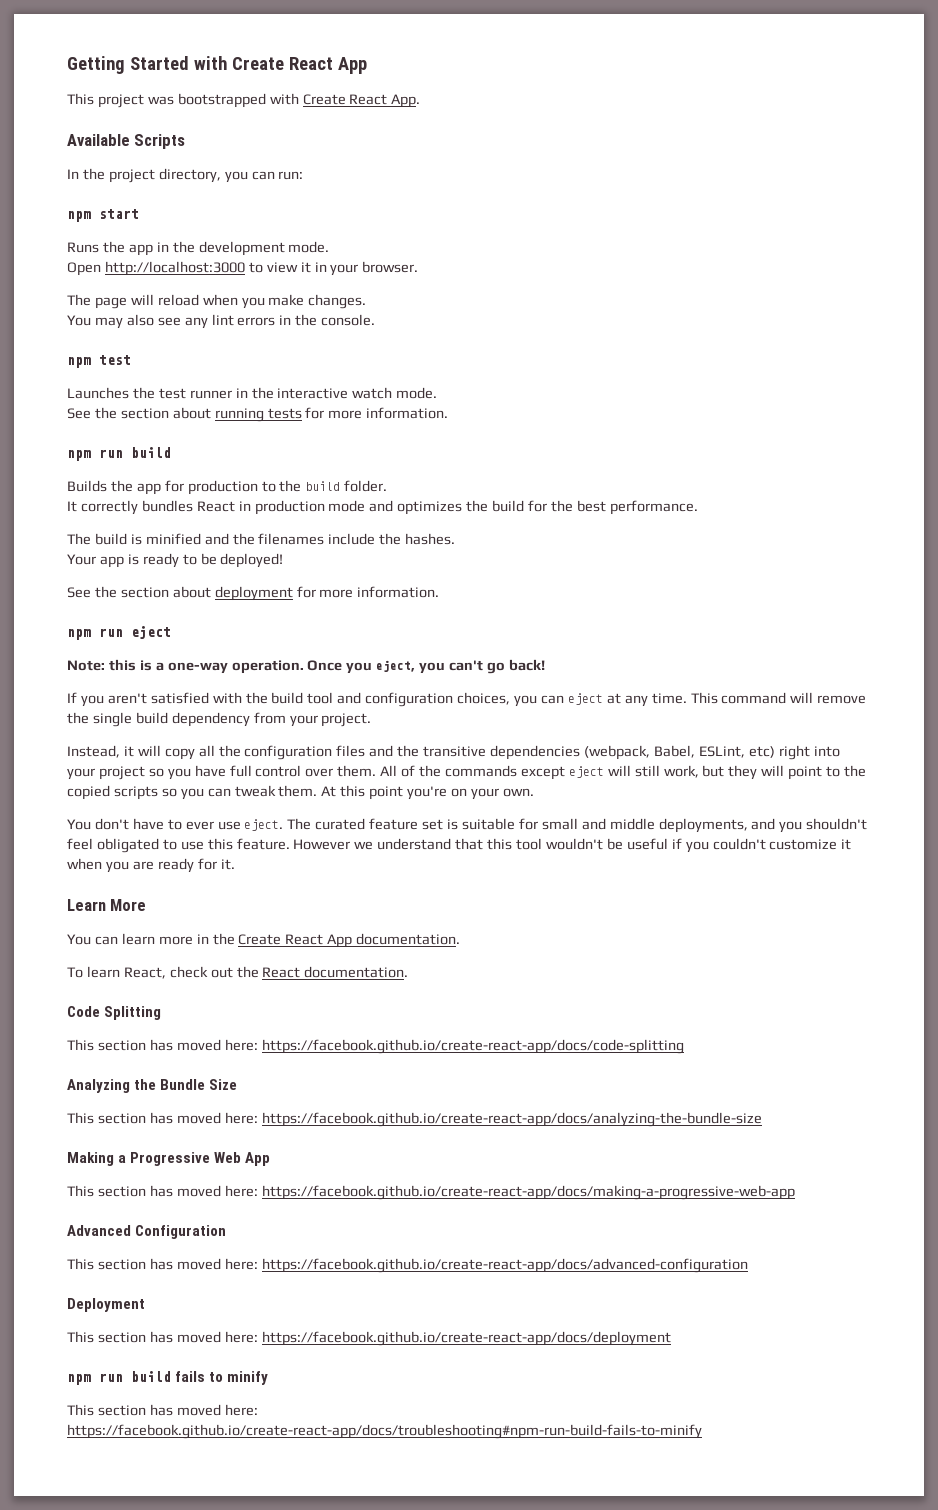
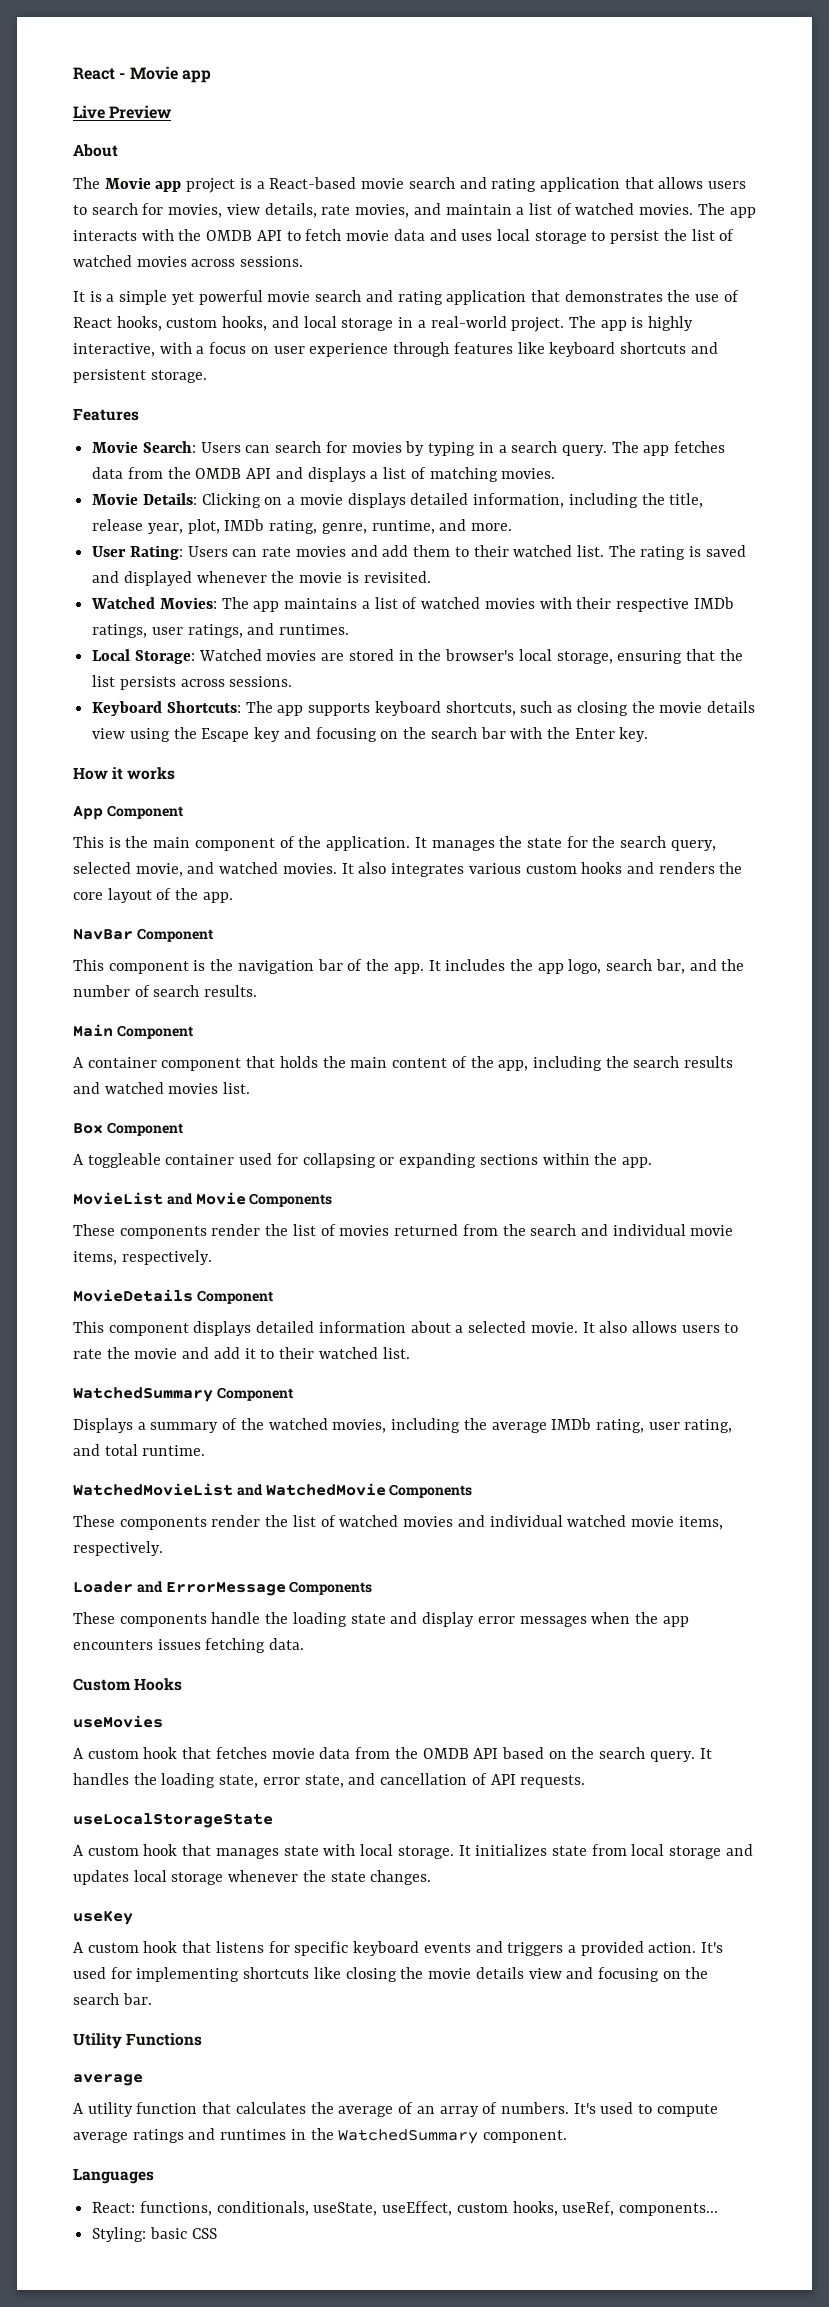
- Getting Started with Create React App
- This project was bootstrapped with Create React App.
- Available Scripts
- In the project directory, you can run:
- npm start
- Runs the app in the development mode.
- Open http://localhost:3000 to view it in your browser.
- The page will reload when you make changes.
- You may also see any lint errors in the console.
- npm test
- Launches the test runner in the interactive watch mode.
- See the section about running tests for more information.
- npm run build
- Builds the app for production to the build folder.
- It correctly bundles React in production mode and optimizes the build for the best performance.
- The build is minified and the filenames include the hashes.
- Your app is ready to be deployed!
- See the section about deployment for more information.
- npm run eject
- Note: this is a one-way operation. Once you eject, you can't go back!
- If you aren't satisfied with the build tool and configuration choices, you can eject at any time. This command will remove the single build dependency from your project.
- Instead, it will copy all the configuration files and the transitive dependencies (webpack, Babel, ESLint, etc) right into your project so you have full control over them. All of the commands except eject will still work, but they will point to the copied scripts so you can tweak them. At this point you're on your own.
- You don't have to ever use eject. The curated feature set is suitable for small and middle deployments, and you shouldn't feel obligated to use this feature. However we understand that this tool wouldn't be useful if you couldn't customize it when you are ready for it.
- Learn More
- You can learn more in the Create React App documentation.
- To learn React, check out the React documentation.
- Code Splitting
- This section has moved here: https://facebook.github.io/create-react-app/docs/code-splitting
- Analyzing the Bundle Size
- This section has moved here: https://facebook.github.io/create-react-app/docs/analyzing-the-bundle-size
- Making a Progressive Web App
- This section has moved here: https://facebook.github.io/create-react-app/docs/making-a-progressive-web-app
- Advanced Configuration
- This section has moved here: https://facebook.github.io/create-react-app/docs/advanced-configuration
- Deployment
- This section has moved here: https://facebook.github.io/create-react-app/docs/deployment
- npm run build fails to minify
- This section has moved here: https://facebook.github.io/create-react-app/docs/troubleshooting#npm-run-build-fails-to-minify
+ React - Movie app
+ Live Preview
+ About
+ The Movie app project is a React-based movie search and rating application that allows users to search for movies, view details, rate movies, and maintain a list of watched movies. The app interacts with the OMDB API to fetch movie data and uses local storage to persist the list of watched movies across sessions.
+ It is a simple yet powerful movie search and rating application that demonstrates the use of React hooks, custom hooks, and local storage in a real-world project. The app is highly interactive, with a focus on user experience through features like keyboard shortcuts and persistent storage.
+ Features
+ Movie Search: Users can search for movies by typing in a search query. The app fetches data from the OMDB API and displays a list of matching movies.
+ Movie Details: Clicking on a movie displays detailed information, including the title, release year, plot, IMDb rating, genre, runtime, and more.
+ User Rating: Users can rate movies and add them to their watched list. The rating is saved and displayed whenever the movie is revisited.
+ Watched Movies: The app maintains a list of watched movies with their respective IMDb ratings, user ratings, and runtimes.
+ Local Storage: Watched movies are stored in the browser's local storage, ensuring that the list persists across sessions.
+ Keyboard Shortcuts: The app supports keyboard shortcuts, such as closing the movie details view using the Escape key and focusing on the search bar with the Enter key.
+ How it works
+ App Component
+ This is the main component of the application. It manages the state for the search query, selected movie, and watched movies. It also integrates various custom hooks and renders the core layout of the app.
+ NavBar Component
+ This component is the navigation bar of the app. It includes the app logo, search bar, and the number of search results.
+ Main Component
+ A container component that holds the main content of the app, including the search results and watched movies list.
+ Box Component
+ A toggleable container used for collapsing or expanding sections within the app.
+ MovieList and Movie Components
+ These components render the list of movies returned from the search and individual movie items, respectively.
+ MovieDetails Component
+ This component displays detailed information about a selected movie. It also allows users to rate the movie and add it to their watched list.
+ WatchedSummary Component
+ Displays a summary of the watched movies, including the average IMDb rating, user rating, and total runtime.
+ WatchedMovieList and WatchedMovie Components
+ These components render the list of watched movies and individual watched movie items, respectively.
+ Loader and ErrorMessage Components
+ These components handle the loading state and display error messages when the app encounters issues fetching data.
+ Custom Hooks
+ useMovies
+ A custom hook that fetches movie data from the OMDB API based on the search query. It handles the loading state, error state, and cancellation of API requests.
+ useLocalStorageState
+ A custom hook that manages state with local storage. It initializes state from local storage and updates local storage whenever the state changes.
+ useKey
+ A custom hook that listens for specific keyboard events and triggers a provided action. It's used for implementing shortcuts like closing the movie details view and focusing on the search bar.
+ Utility Functions
+ average
+ A utility function that calculates the average of an array of numbers. It's used to compute average ratings and runtimes in the WatchedSummary component.
+ Languages
+ React: functions, conditionals, useState, useEffect, custom hooks, useRef, components...
+ Styling: basic CSS

